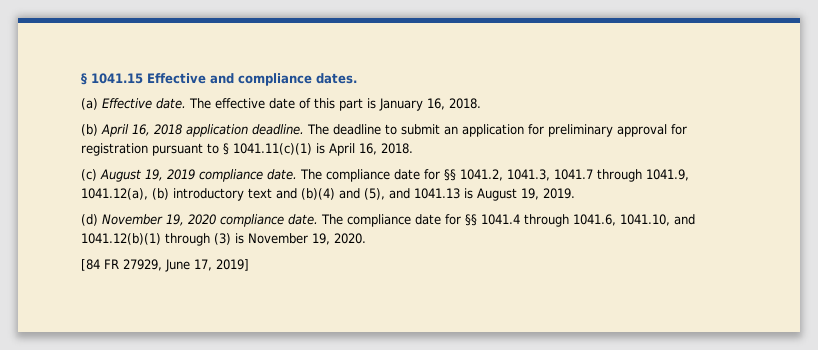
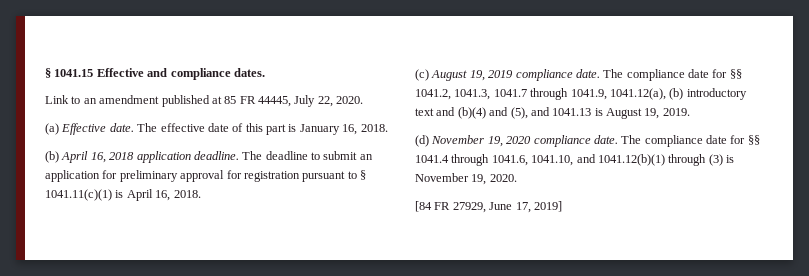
+ Link to an amendment published at 85 FR 44445, July 22, 2020.

